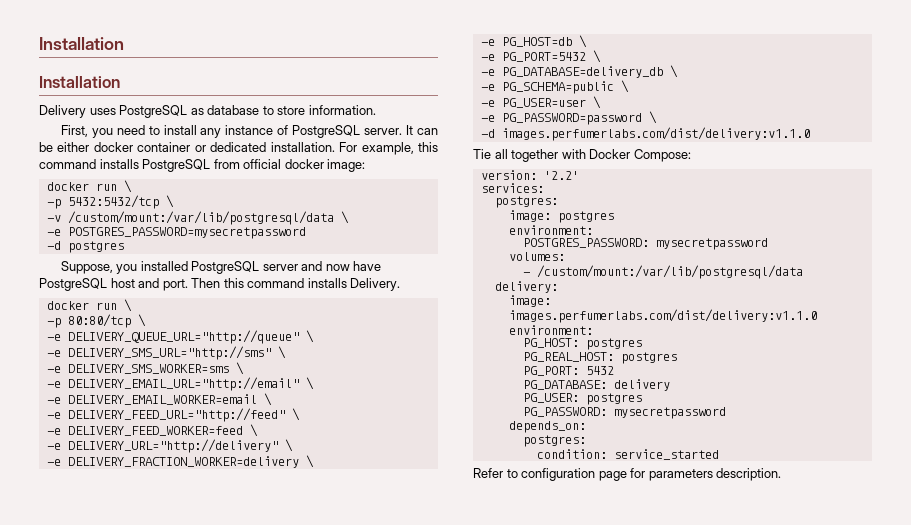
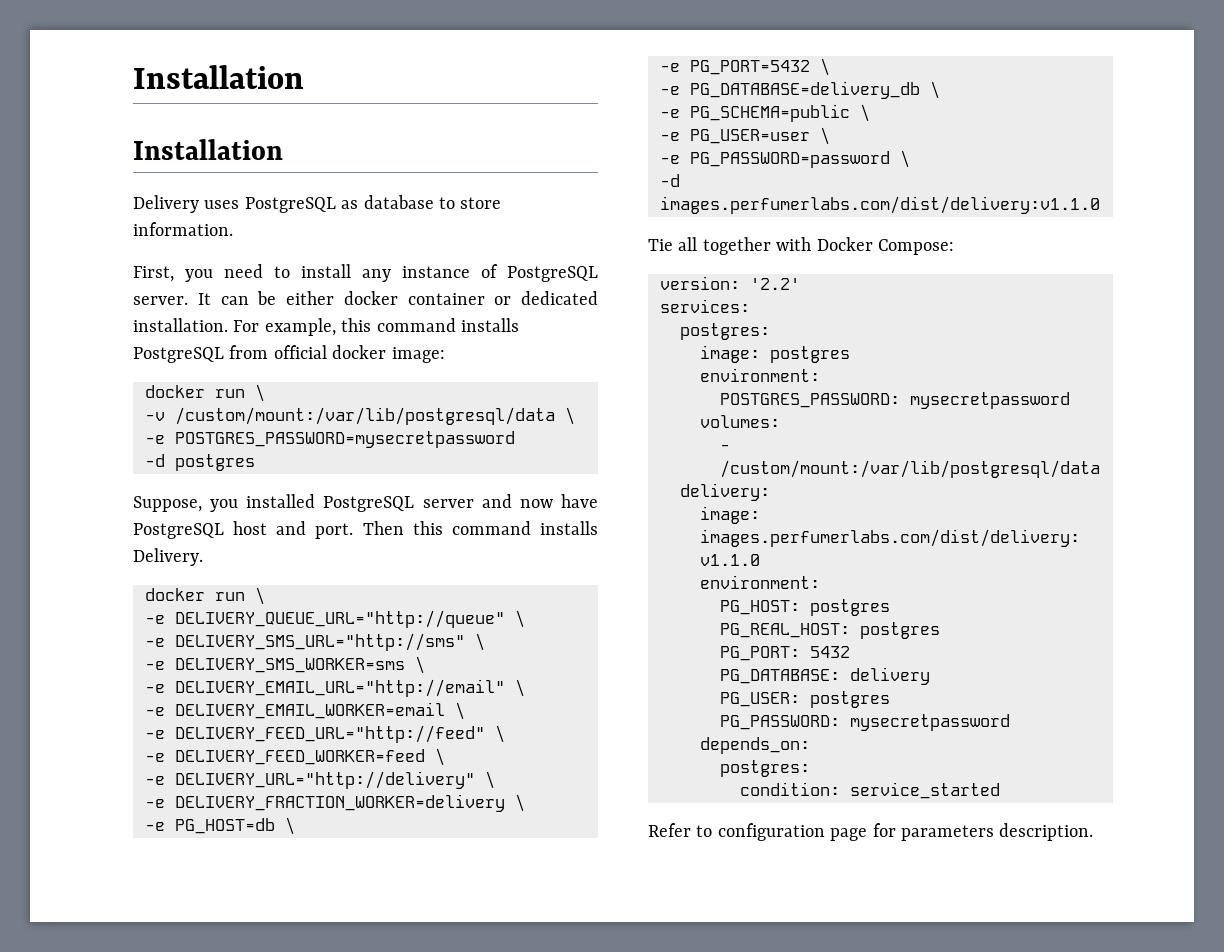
- -p 5432:5432/tcp \
- -p 80:80/tcp \

